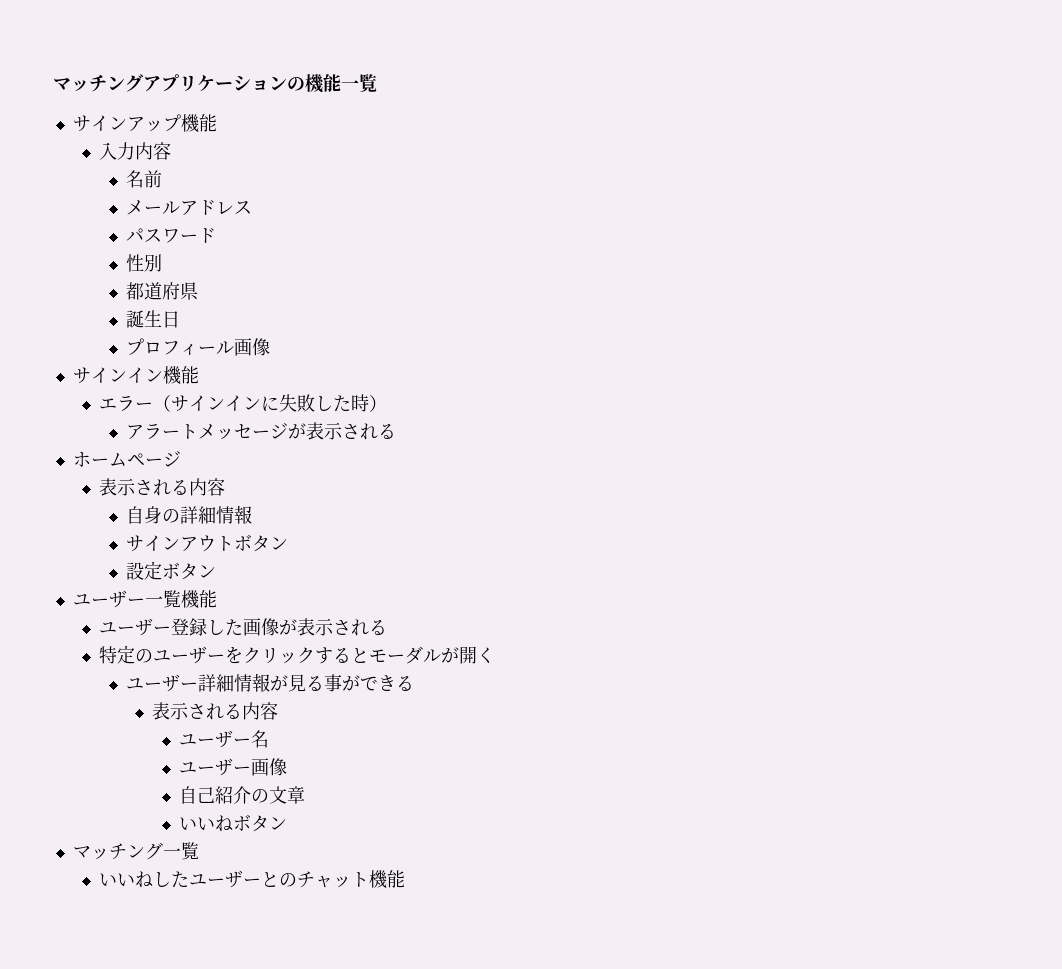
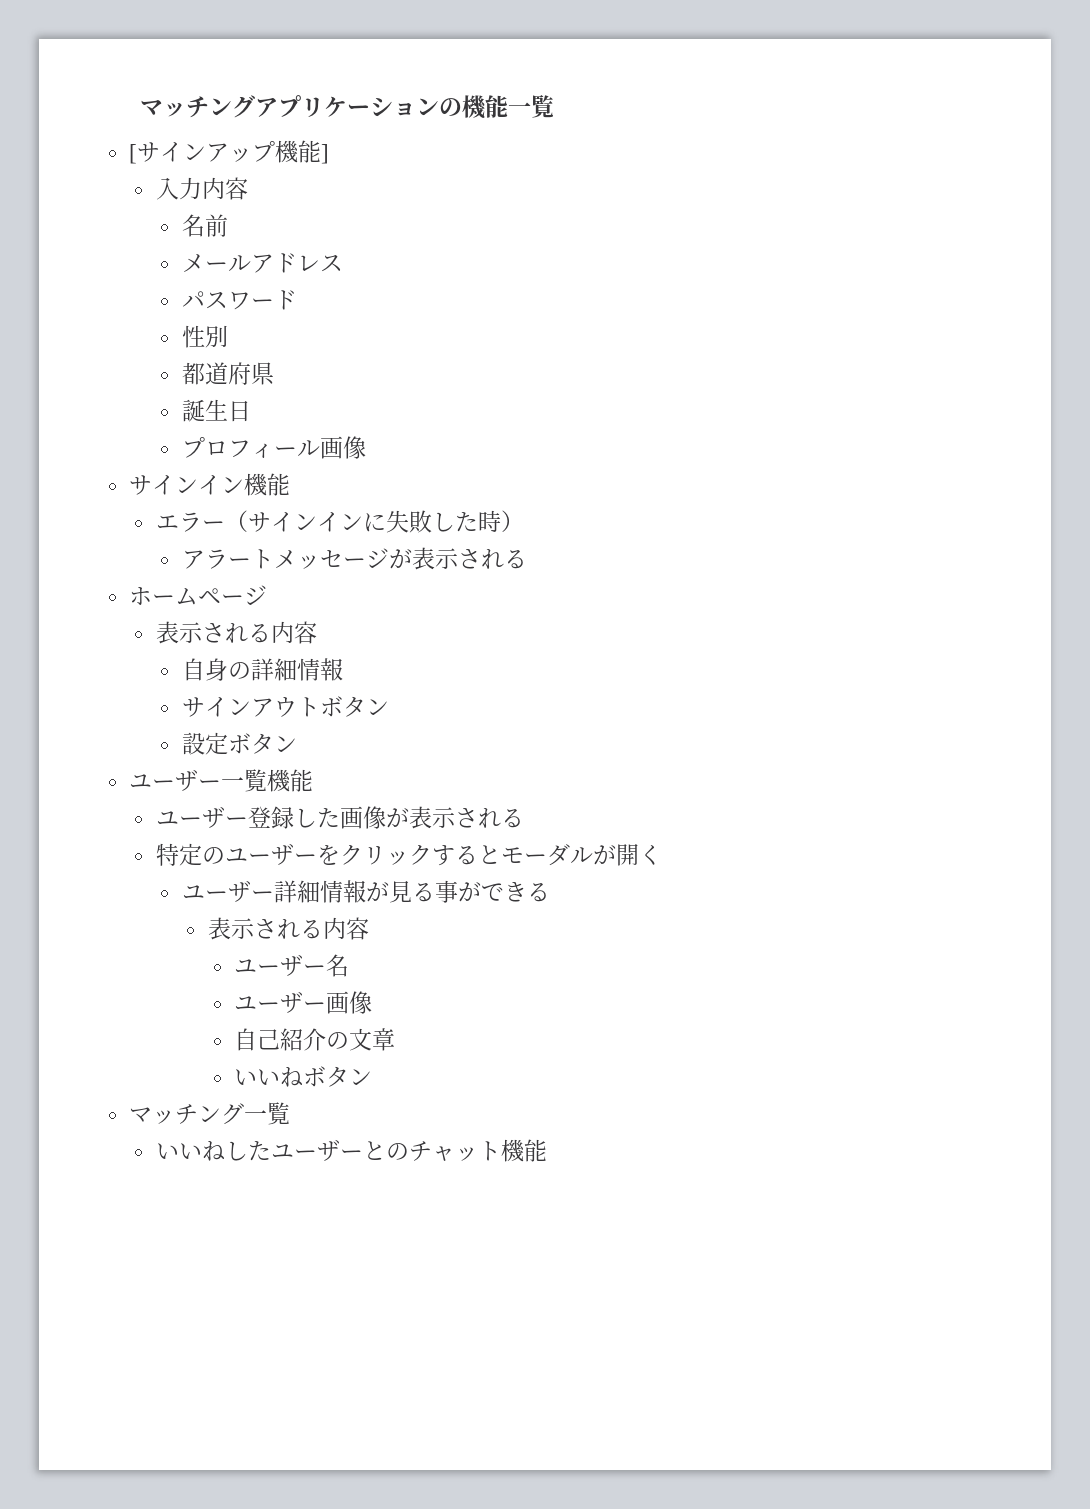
- サインアップ機能
+ [サインアップ機能]

